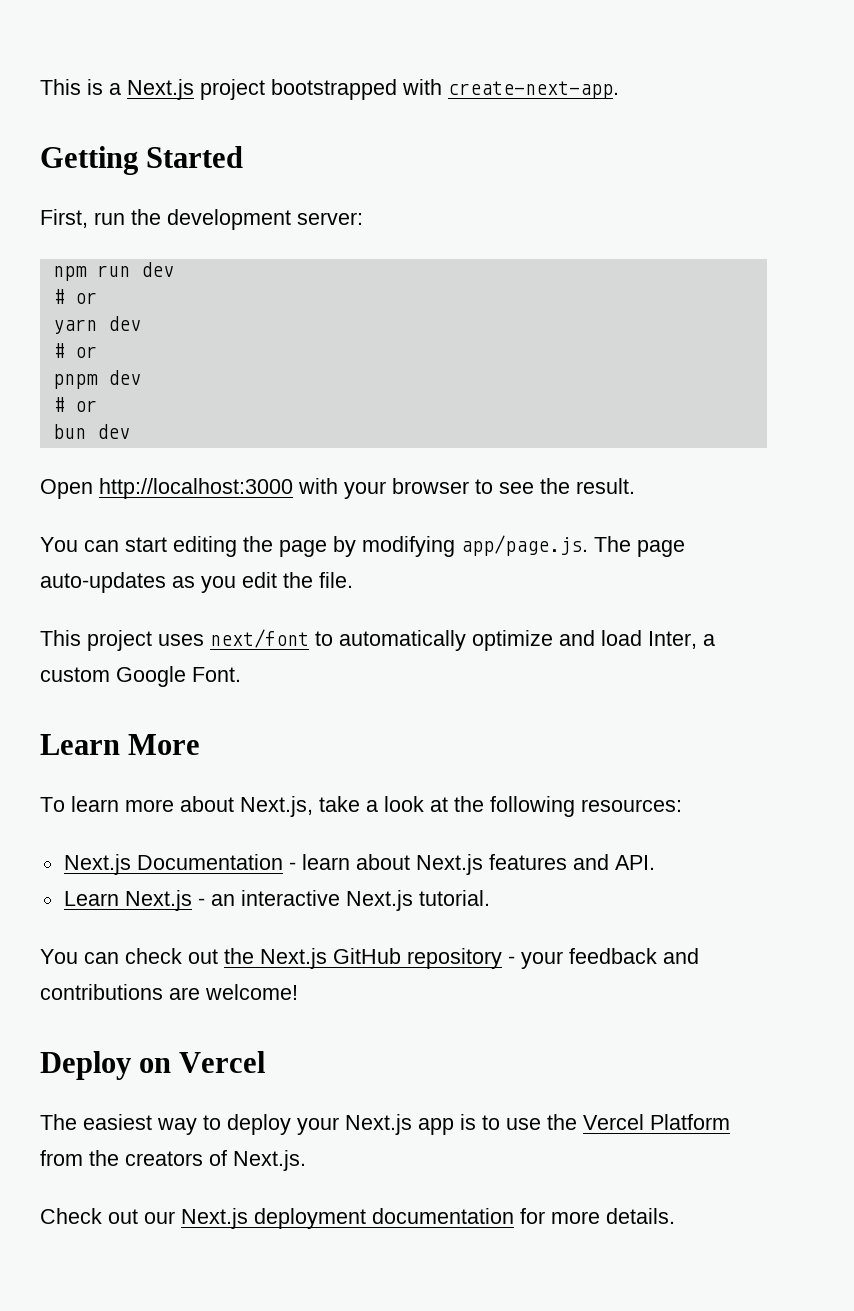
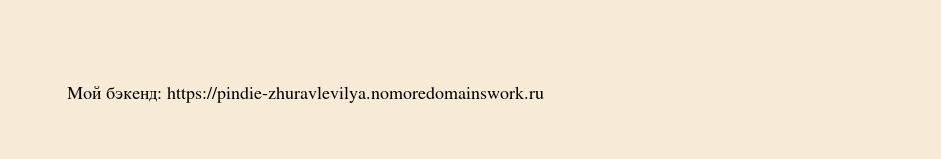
- This is a Next.js project bootstrapped with create-next-app.
- Getting Started
- First, run the development server:
- npm run dev
- # or
- yarn dev
- # or
- pnpm dev
- # or
- bun dev
- Open http://localhost:3000 with your browser to see the result.
- You can start editing the page by modifying app/page.js. The page auto-updates as you edit the file.
- This project uses next/font to automatically optimize and load Inter, a custom Google Font.
- Learn More
- To learn more about Next.js, take a look at the following resources:
- Next.js Documentation - learn about Next.js features and API.
- Learn Next.js - an interactive Next.js tutorial.
- You can check out the Next.js GitHub repository - your feedback and contributions are welcome!
- Deploy on Vercel
- The easiest way to deploy your Next.js app is to use the Vercel Platform from the creators of Next.js.
- Check out our Next.js deployment documentation for more details.
+ Мой бэкенд: https://pindie-zhuravlevilya.nomoredomainswork.ru

